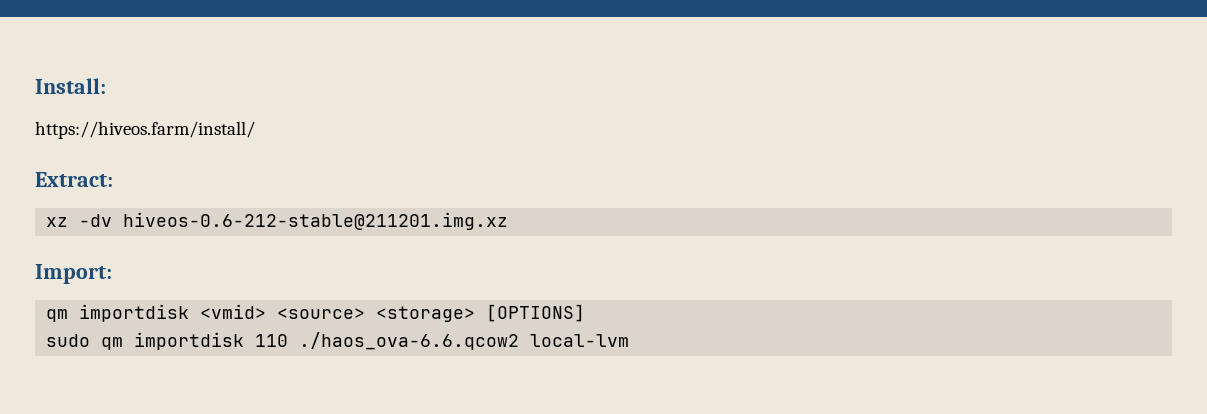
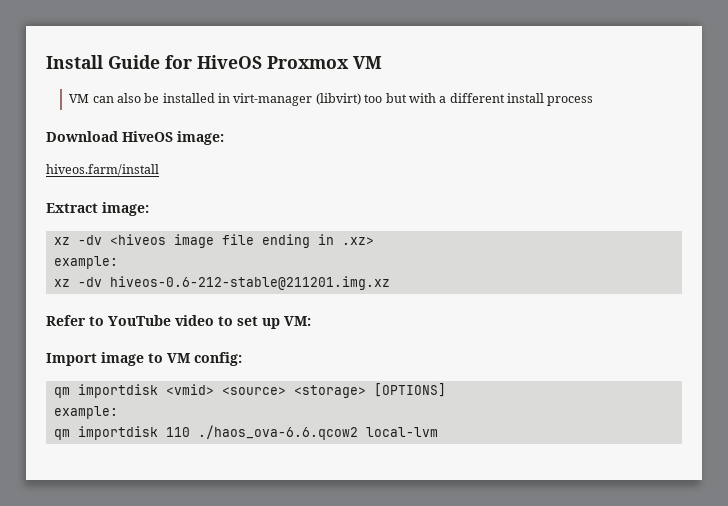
- Install:
- https://hiveos.farm/install/
- Extract:
+ Install Guide for HiveOS Proxmox VM
+ VM can also be installed in virt-manager (libvirt) too but with a different install process
+ Download HiveOS image:
+ hiveos.farm/install
+ Extract image:
+ xz -dv <hiveos image file ending in .xz>
+ example:
  xz -dv hiveos-0.6-212-stable@211201.img.xz
- Import:
+ Refer to YouTube video to set up VM:
+ Import image to VM config:
  qm importdisk <vmid> <source> <storage> [OPTIONS]
- sudo qm importdisk 110 ./haos_ova-6.6.qcow2 local-lvm
+ example:
+ qm importdisk 110 ./haos_ova-6.6.qcow2 local-lvm

